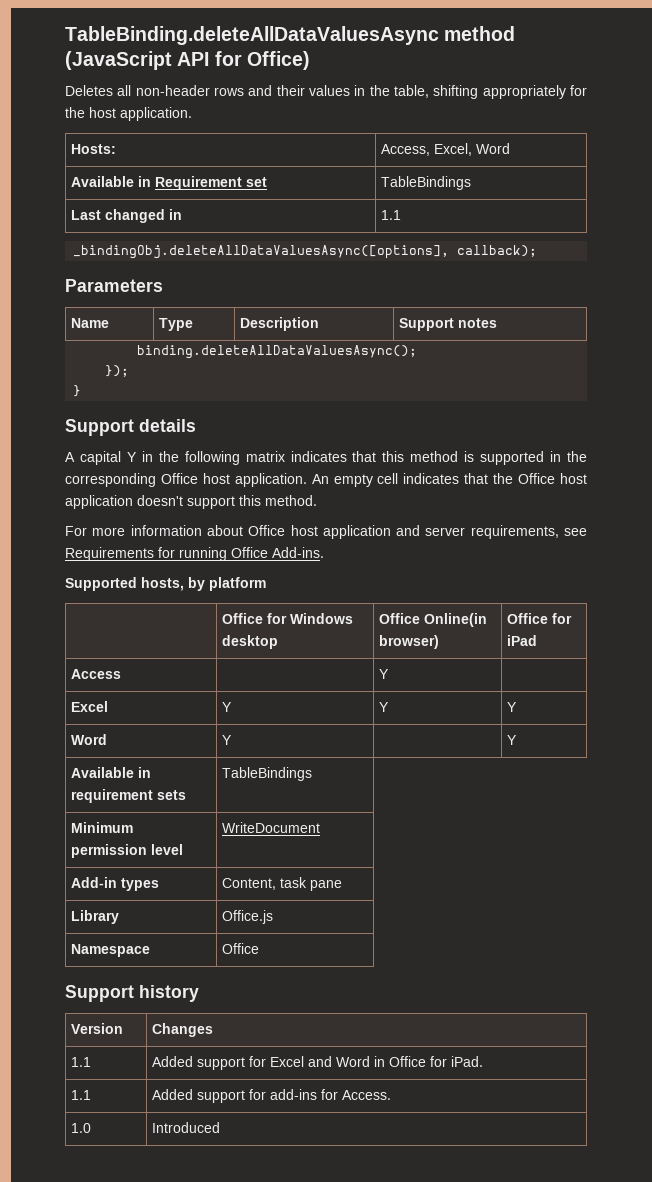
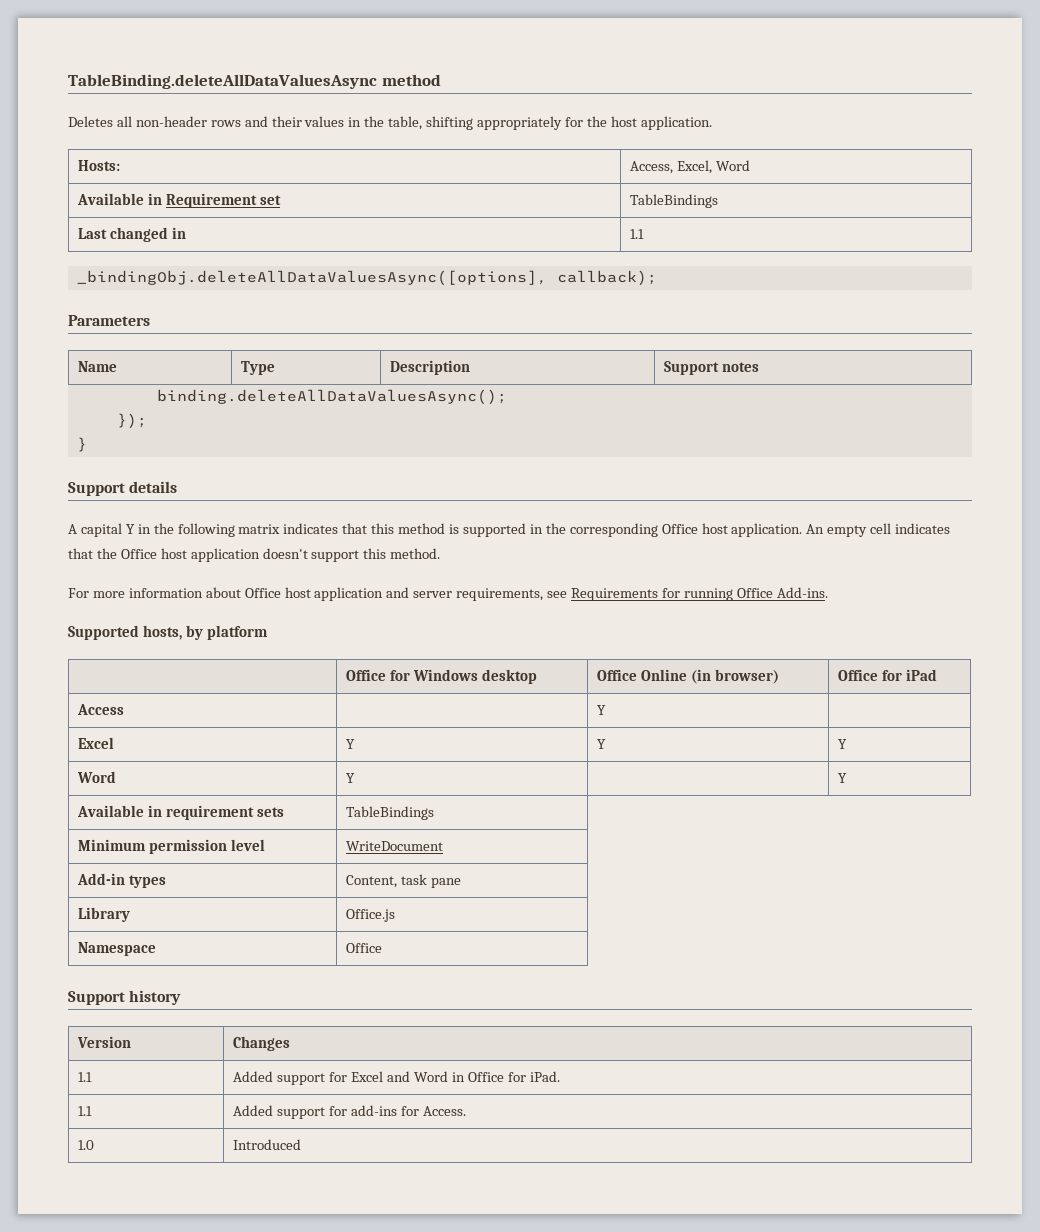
- TableBinding.deleteAllDataValuesAsync method (JavaScript API for Office)
+ TableBinding.deleteAllDataValuesAsync method
- | Office for Windows desktop | Office Online(in browser) | Office for iPad
+ | Office for Windows desktop | Office Online (in browser) | Office for iPad

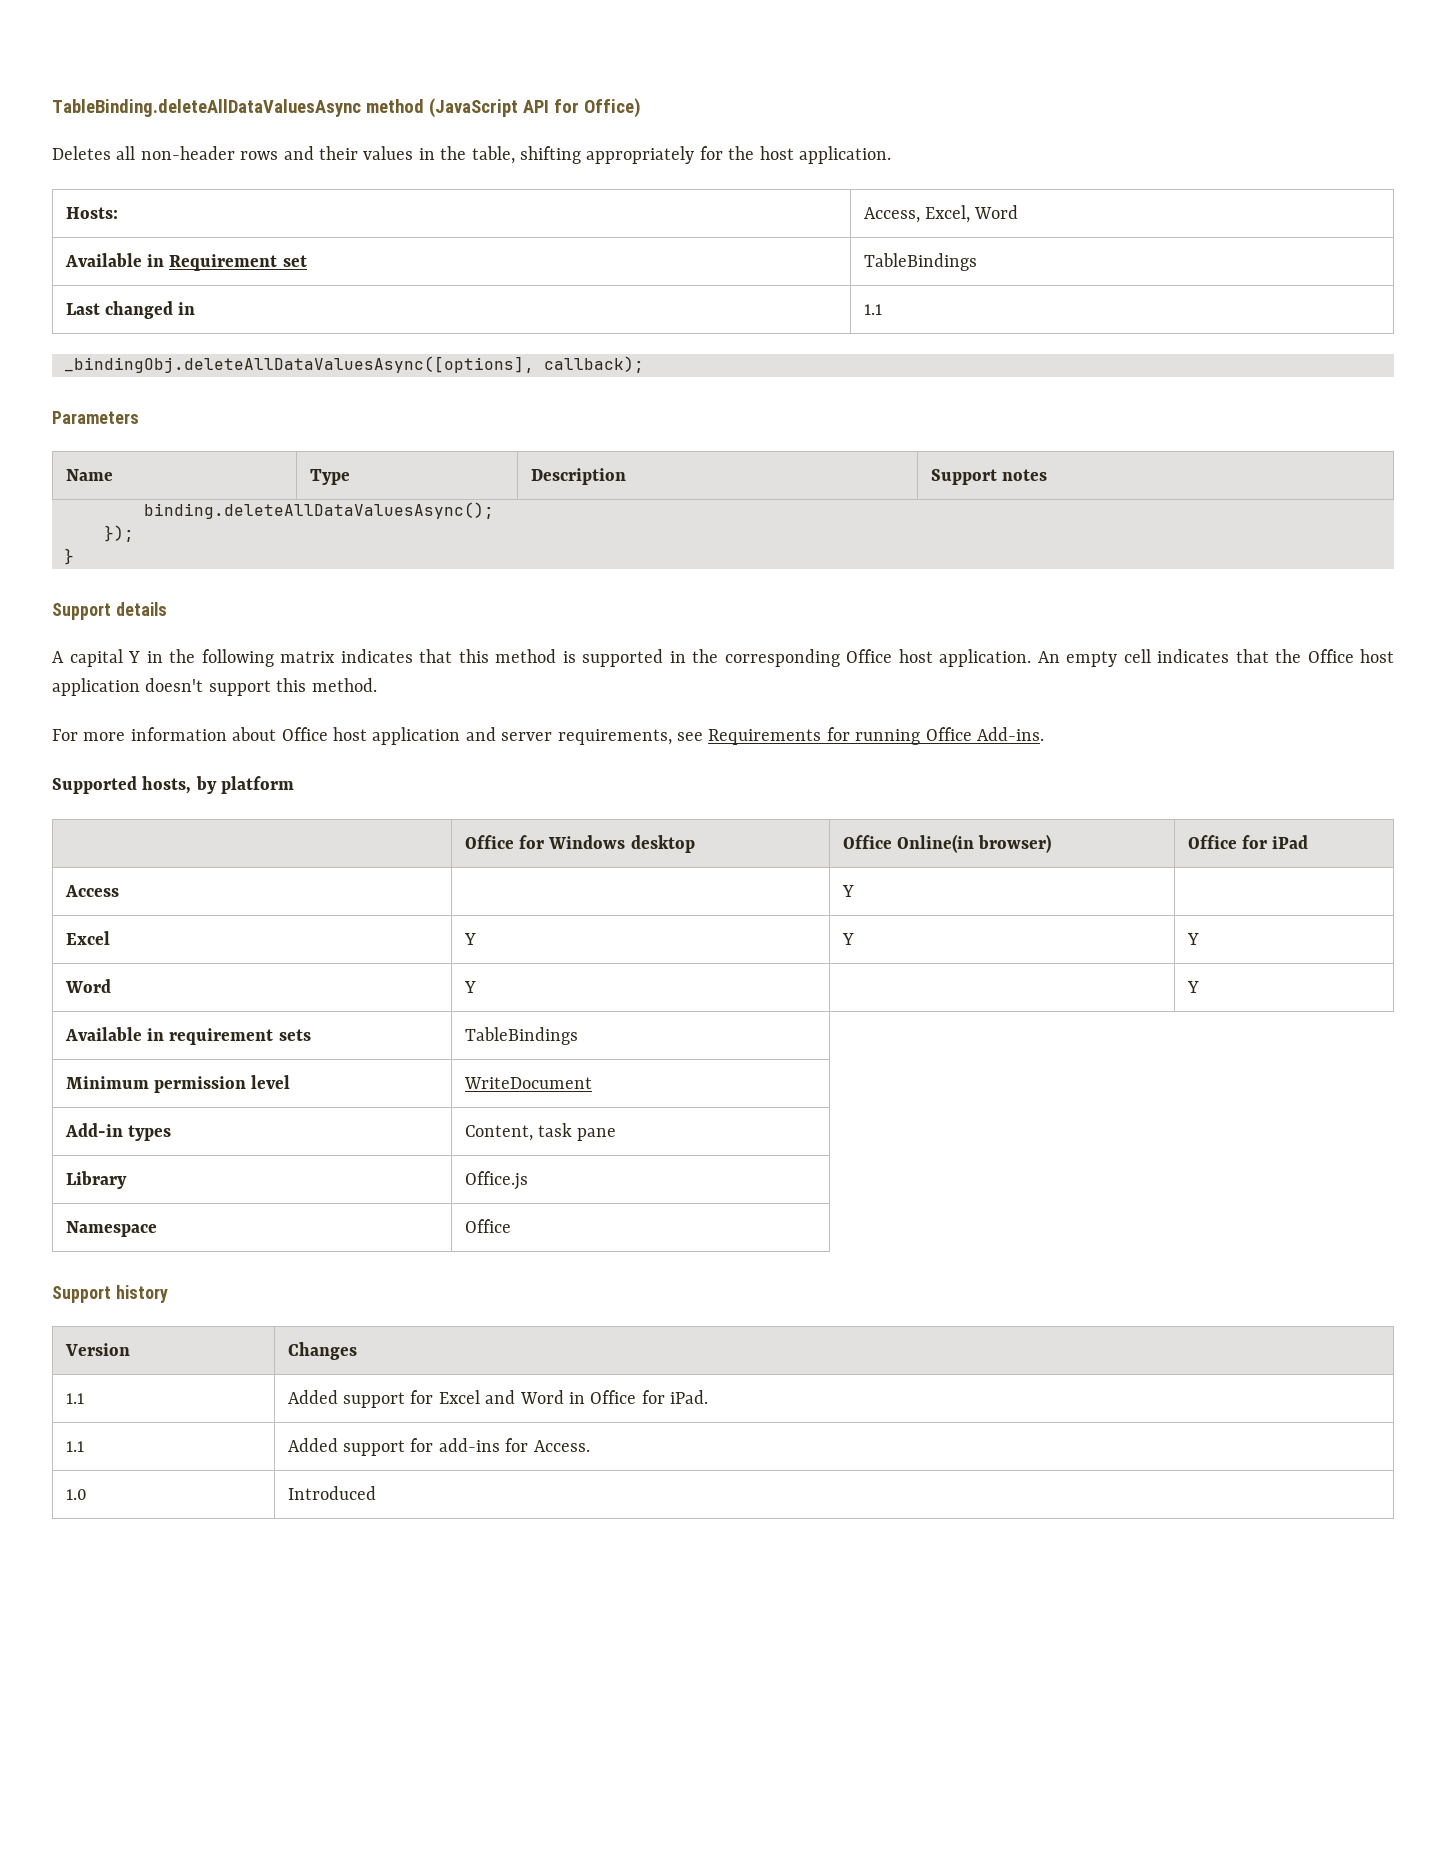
- TableBinding.deleteAllDataValuesAsync method
+ TableBinding.deleteAllDataValuesAsync method (JavaScript API for Office)
- | Office for Windows desktop | Office Online (in browser) | Office for iPad
+ | Office for Windows desktop | Office Online(in browser) | Office for iPad

